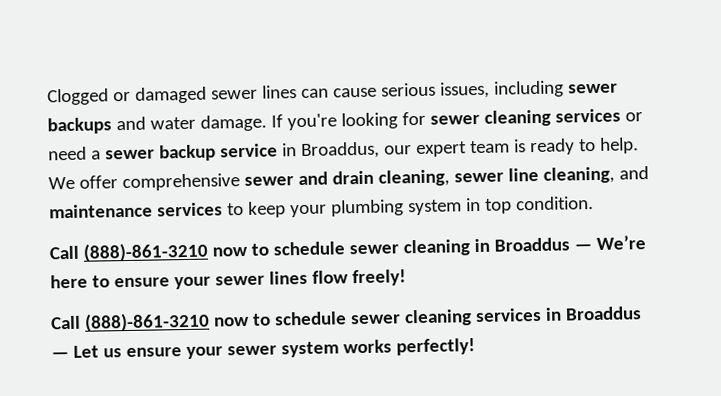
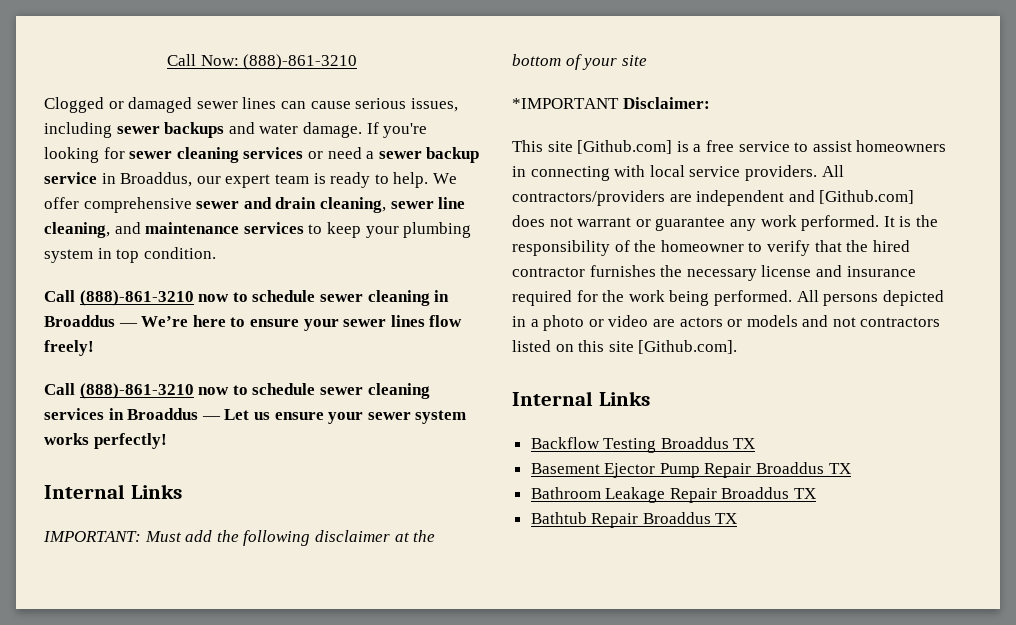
+ Call Now: (888)-861-3210
  Call (888)-861-3210 now to schedule sewer cleaning services in Broaddus — Let us ensure your sewer system works perfectly!
+ Internal Links
+ IMPORTANT: Must add the following disclaimer at the bottom of your site
+ *IMPORTANT Disclaimer:
+ This site [Github.com] is a free service to assist homeowners in connecting with local service providers. All contractors/providers are independent and [Github.com] does not warrant or guarantee any work performed. It is the responsibility of the homeowner to verify that the hired contractor furnishes the necessary license and insurance required for the work being performed. All persons depicted in a photo or video are actors or models and not contractors listed on this site [Github.com].
+ Internal Links
+ Backflow Testing Broaddus TX
+ Basement Ejector Pump Repair Broaddus TX
+ Bathroom Leakage Repair Broaddus TX
+ Bathtub Repair Broaddus TX

